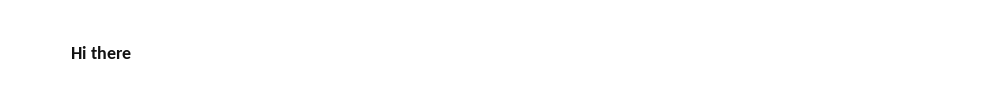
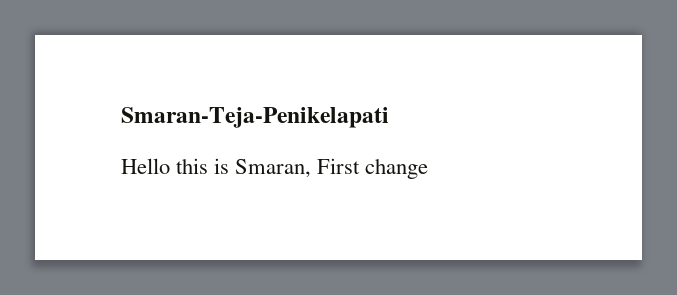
- Hi there
+ Smaran-Teja-Penikelapati
+ Hello this is Smaran, First change

